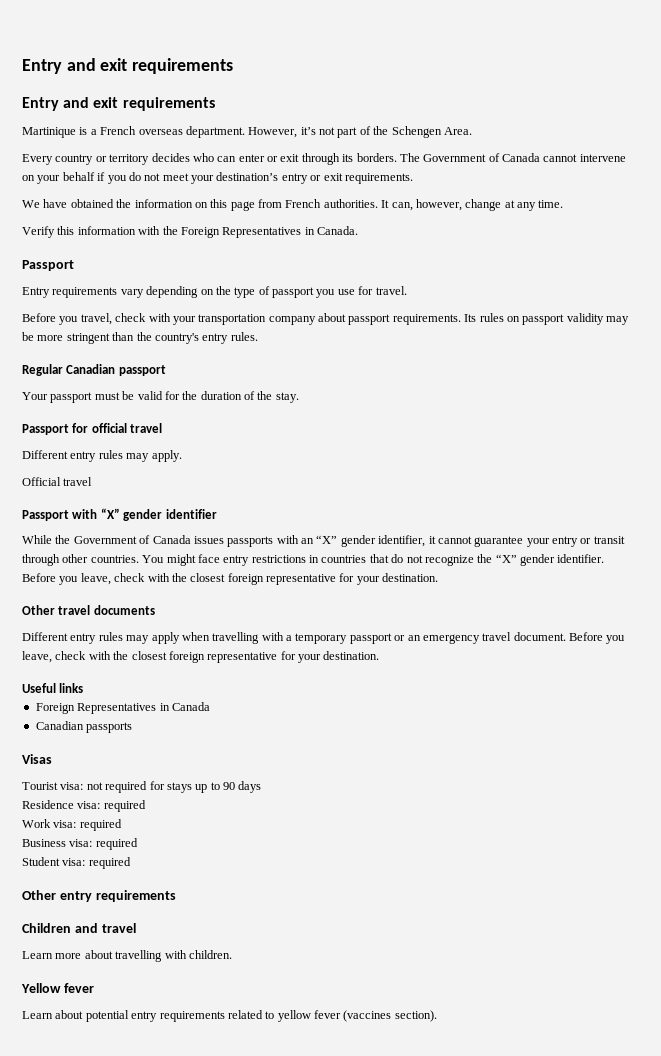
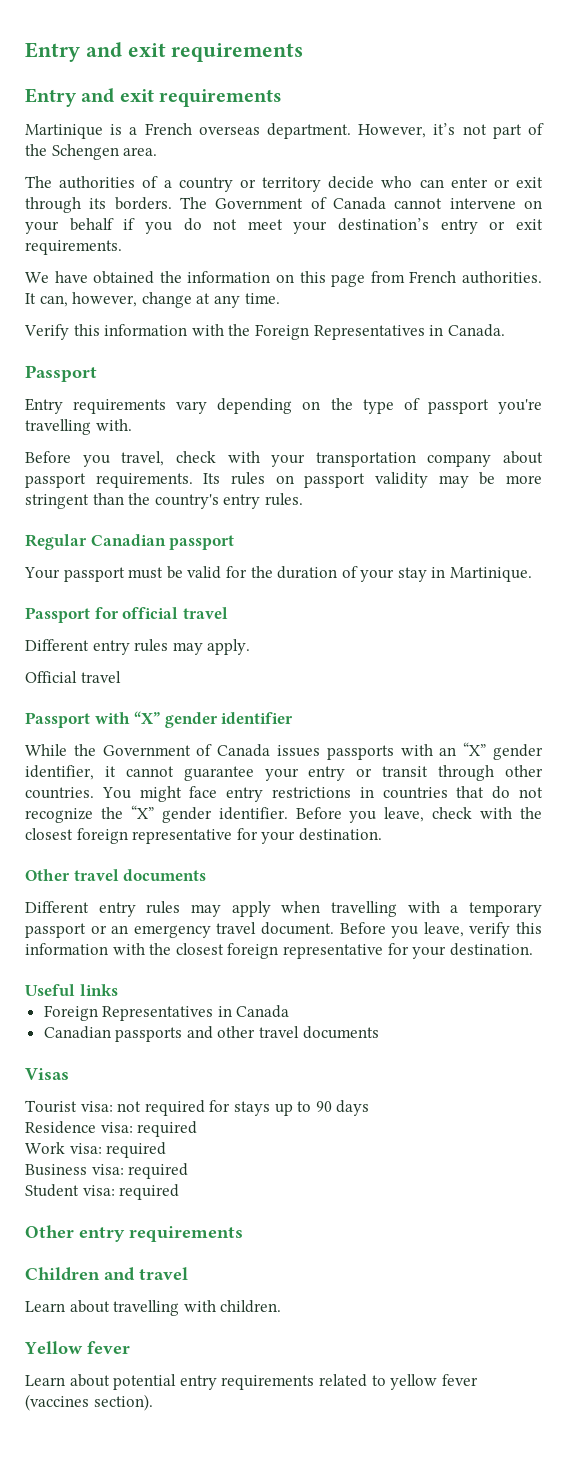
- However, it’s not part of the Schengen Area.
- Every country or territory decides who can enter or exit through its borders.
+ However, it’s not part of the Schengen area.
+ The authorities of a country or territory decide who can enter or exit through its borders.
- Entry requirements vary depending on the type of passport you use for travel.
+ Entry requirements vary depending on the type of passport you're travelling with.
- Your passport must be valid for the duration of the stay.
+ Your passport must be valid for the duration of your stay in Martinique.
- Different entry rules may apply when travelling with a temporary passport or an emergency travel document. Before you leave, check with the closest foreign representative for your destination.
+ Different entry rules may apply when travelling with a temporary passport or an emergency travel document. Before you leave, verify this information with the closest foreign representative for your destination.
- Canadian passports
+ Canadian passports and other travel documents
- Learn more about travelling with children.
+ Learn about travelling with children.

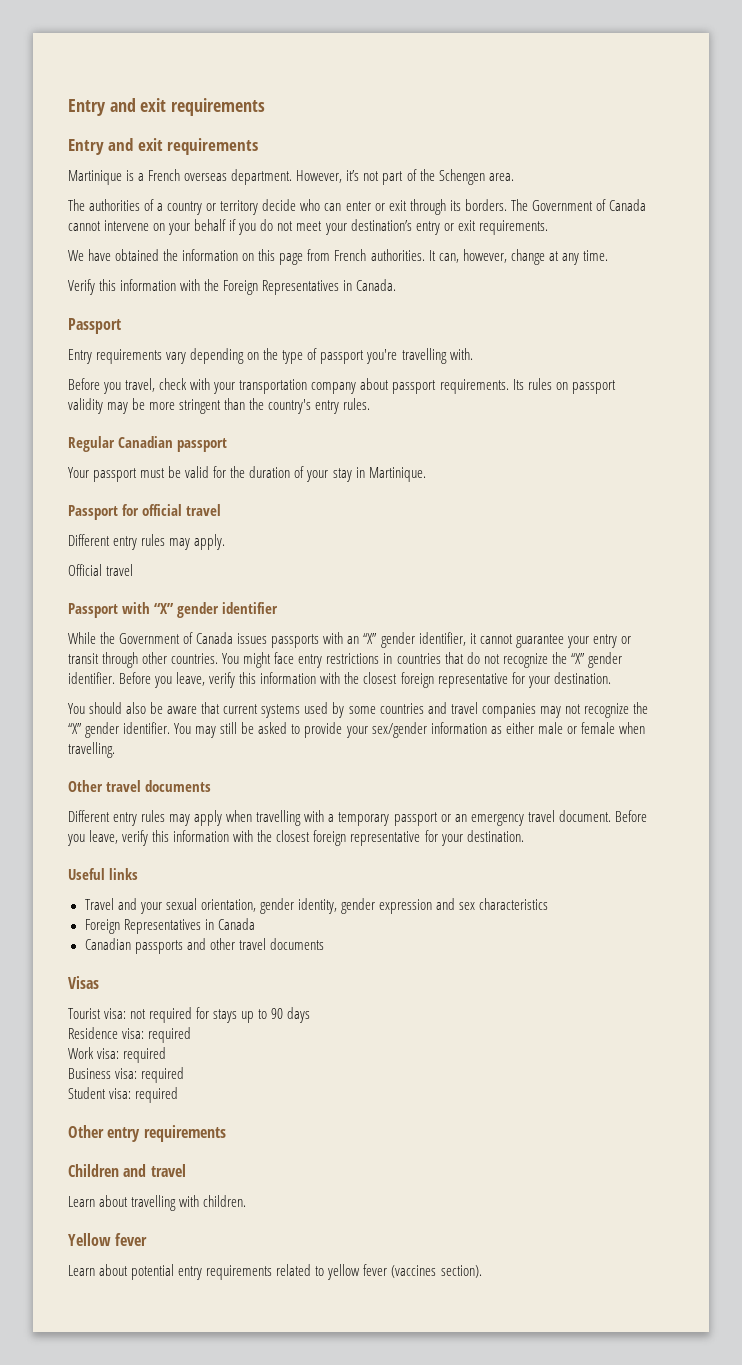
- You might face entry restrictions in countries that do not recognize the “X” gender identifier. Before you leave, check with the closest foreign representative for your destination.
+ You might face entry restrictions in countries that do not recognize the “X” gender identifier. Before you leave, verify this information with the closest foreign representative for your destination.
+ You should also be aware that current systems used by some countries and travel companies may not recognize the “X” gender identifier. You may still be asked to provide your sex/gender information as either male or female when travelling.
+ Travel and your sexual orientation, gender identity, gender expression and sex characteristics

